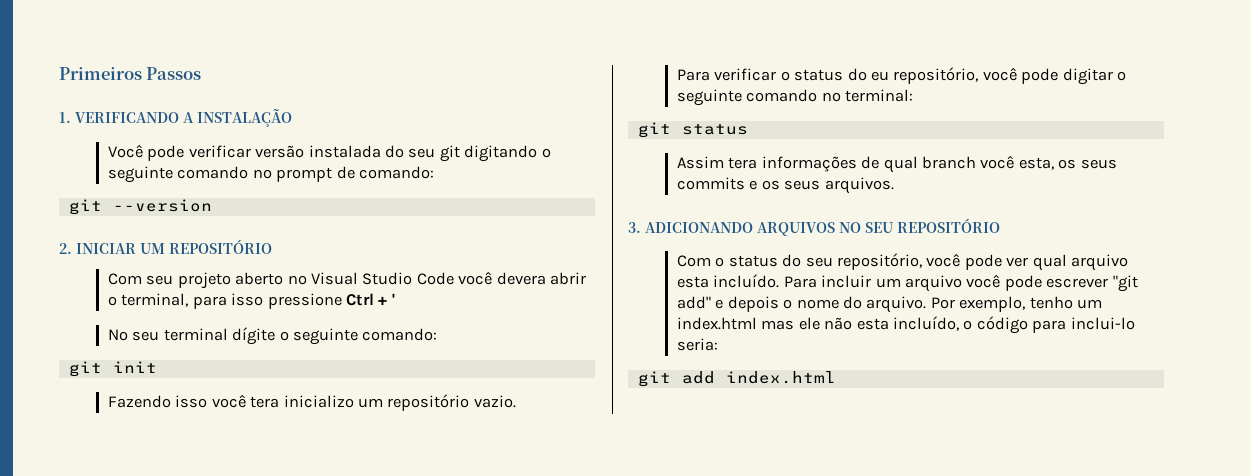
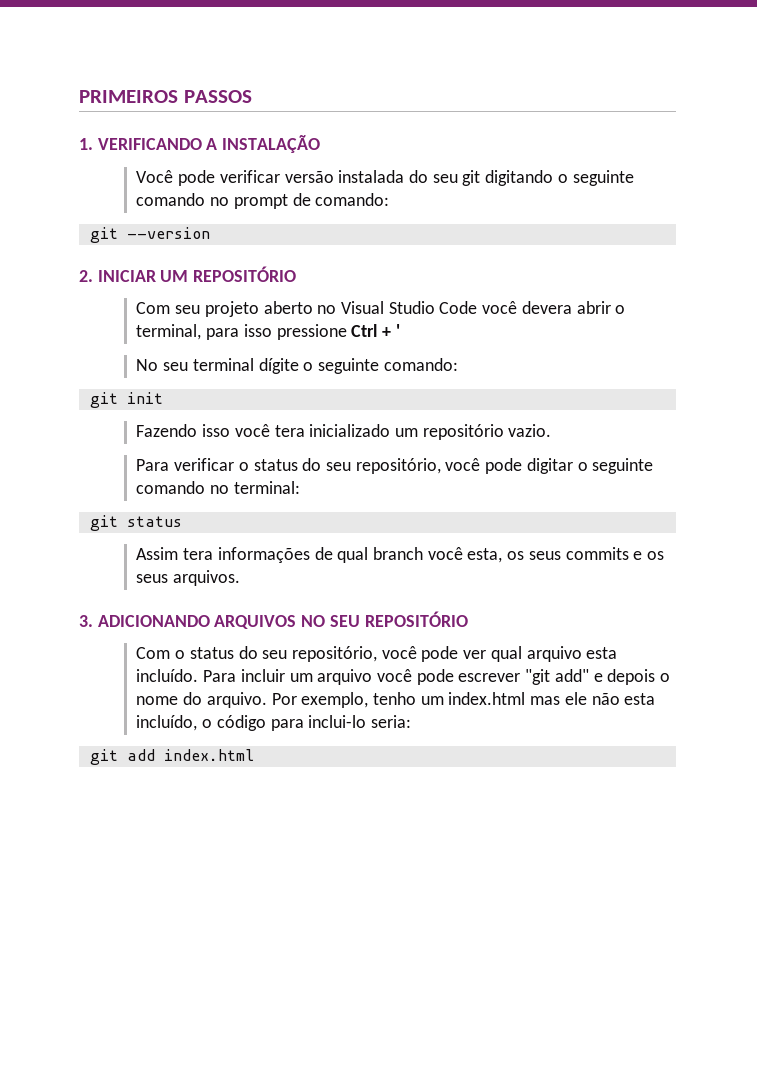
- Primeiros Passos
+ PRIMEIROS PASSOS
- Fazendo isso você tera inicializo um repositório vazio.
+ Fazendo isso você tera inicializado um repositório vazio.
- Para verificar o status do eu repositório, você pode digitar o seguinte comando no terminal:
+ Para verificar o status do seu repositório, você pode digitar o seguinte comando no terminal:

